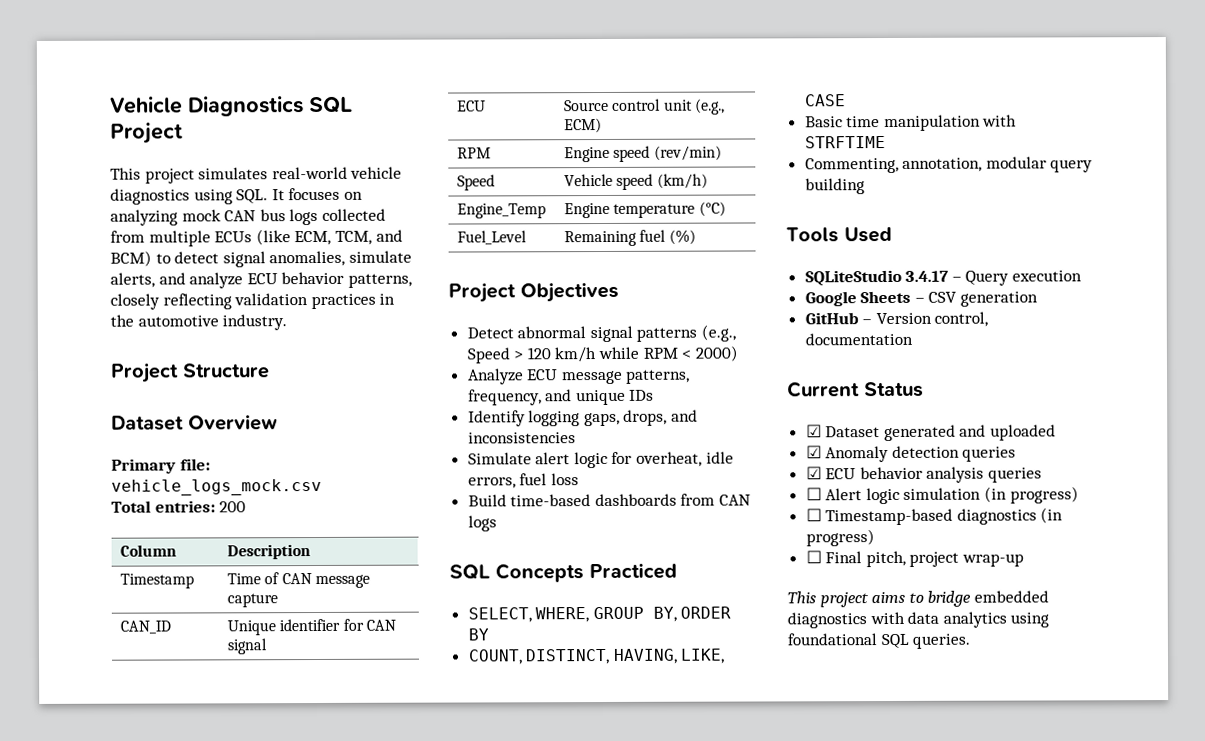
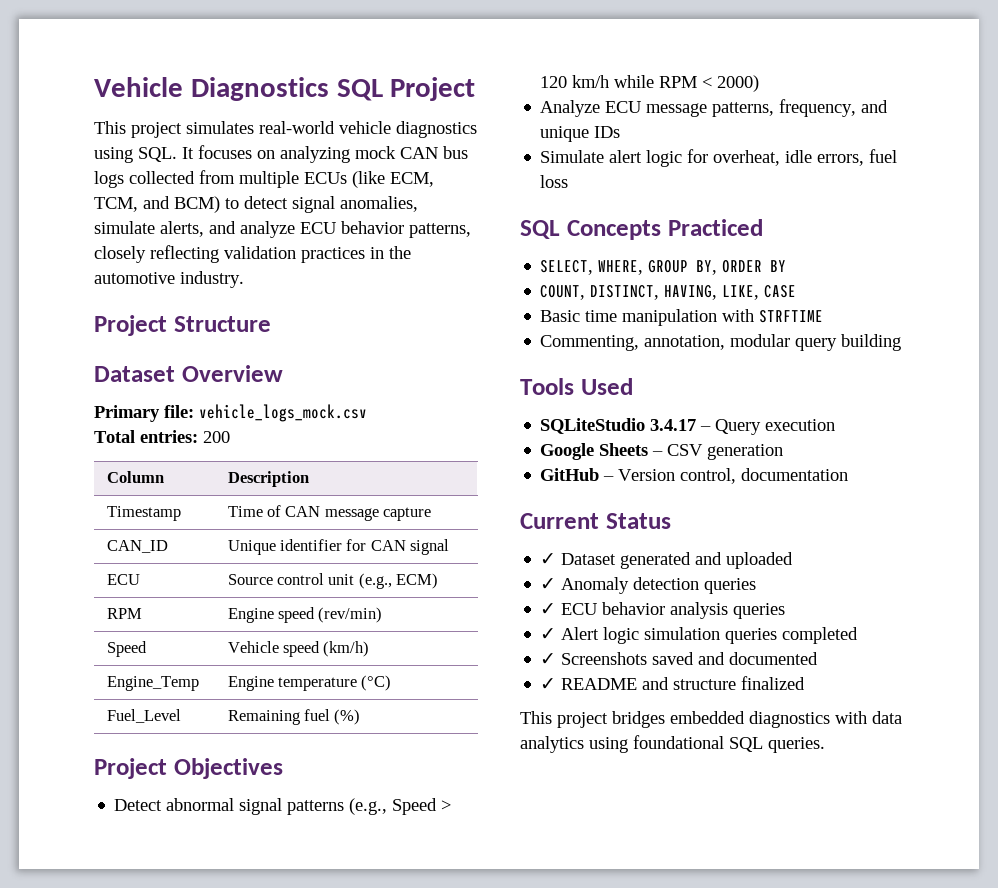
- Identify logging gaps, drops, and inconsistencies
- Build time-based dashboards from CAN logs
- ☑ Dataset generated and uploaded
+ ✓ Dataset generated and uploaded
- ☑ Anomaly detection queries
+ ✓ Anomaly detection queries
- ☑ ECU behavior analysis queries
+ ✓ ECU behavior analysis queries
- ☐ Alert logic simulation (in progress)
- ☐ Timestamp-based diagnostics (in progress)
- ☐ Final pitch, project wrap-up
- This project aims to bridge embedded diagnostics with data analytics using foundational SQL queries.
+ ✓ Alert logic simulation queries completed
+ ✓ Screenshots saved and documented
+ ✓ README and structure finalized
+ This project bridges embedded diagnostics with data analytics using foundational SQL queries.

